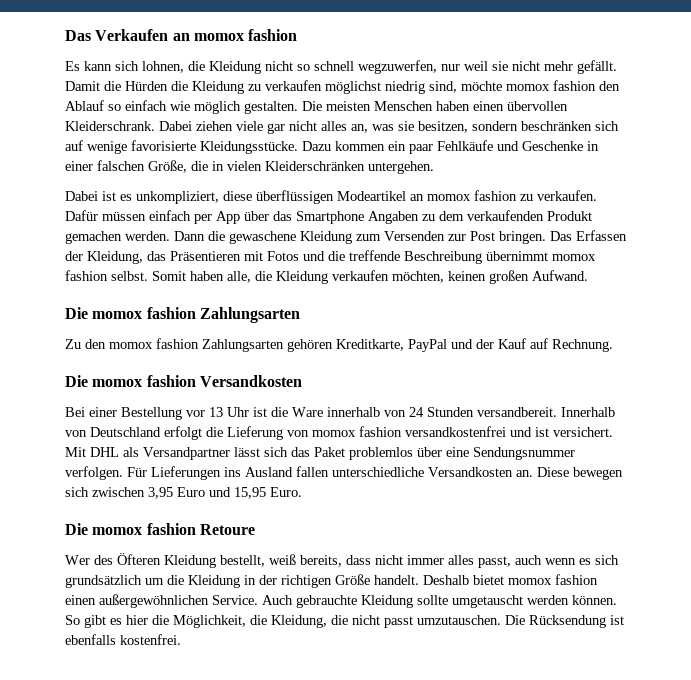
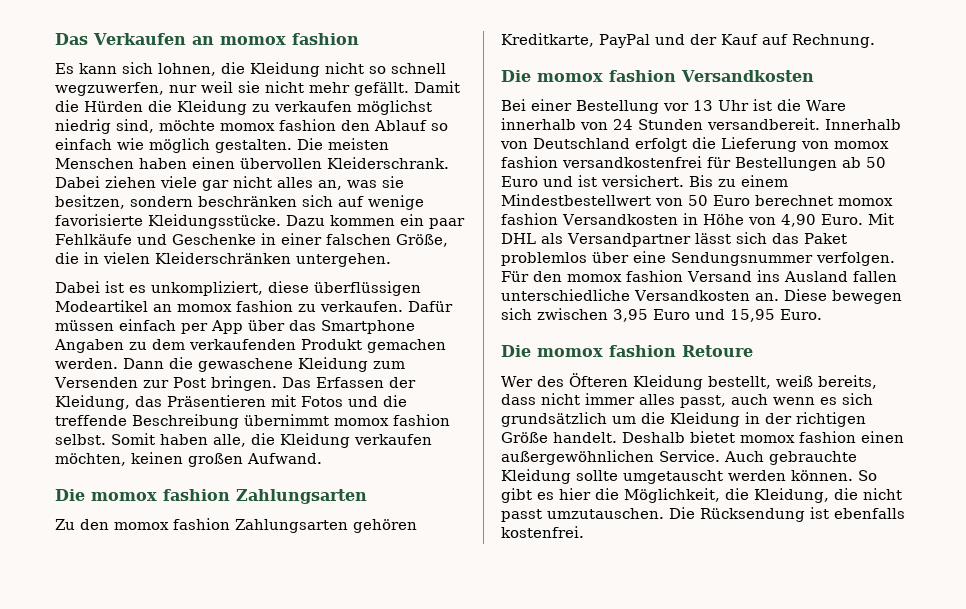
- Innerhalb von Deutschland erfolgt die Lieferung von momox fashion versandkostenfrei und ist versichert.
+ Innerhalb von Deutschland erfolgt die Lieferung von momox fashion versandkostenfrei für Bestellungen ab 50 Euro und ist versichert. Bis zu einem Mindestbestellwert von 50 Euro berechnet momox fashion Versandkosten in Höhe von 4,90 Euro.
- Für Lieferungen ins Ausland fallen unterschiedliche Versandkosten an.
+ Für den momox fashion Versand ins Ausland fallen unterschiedliche Versandkosten an.

